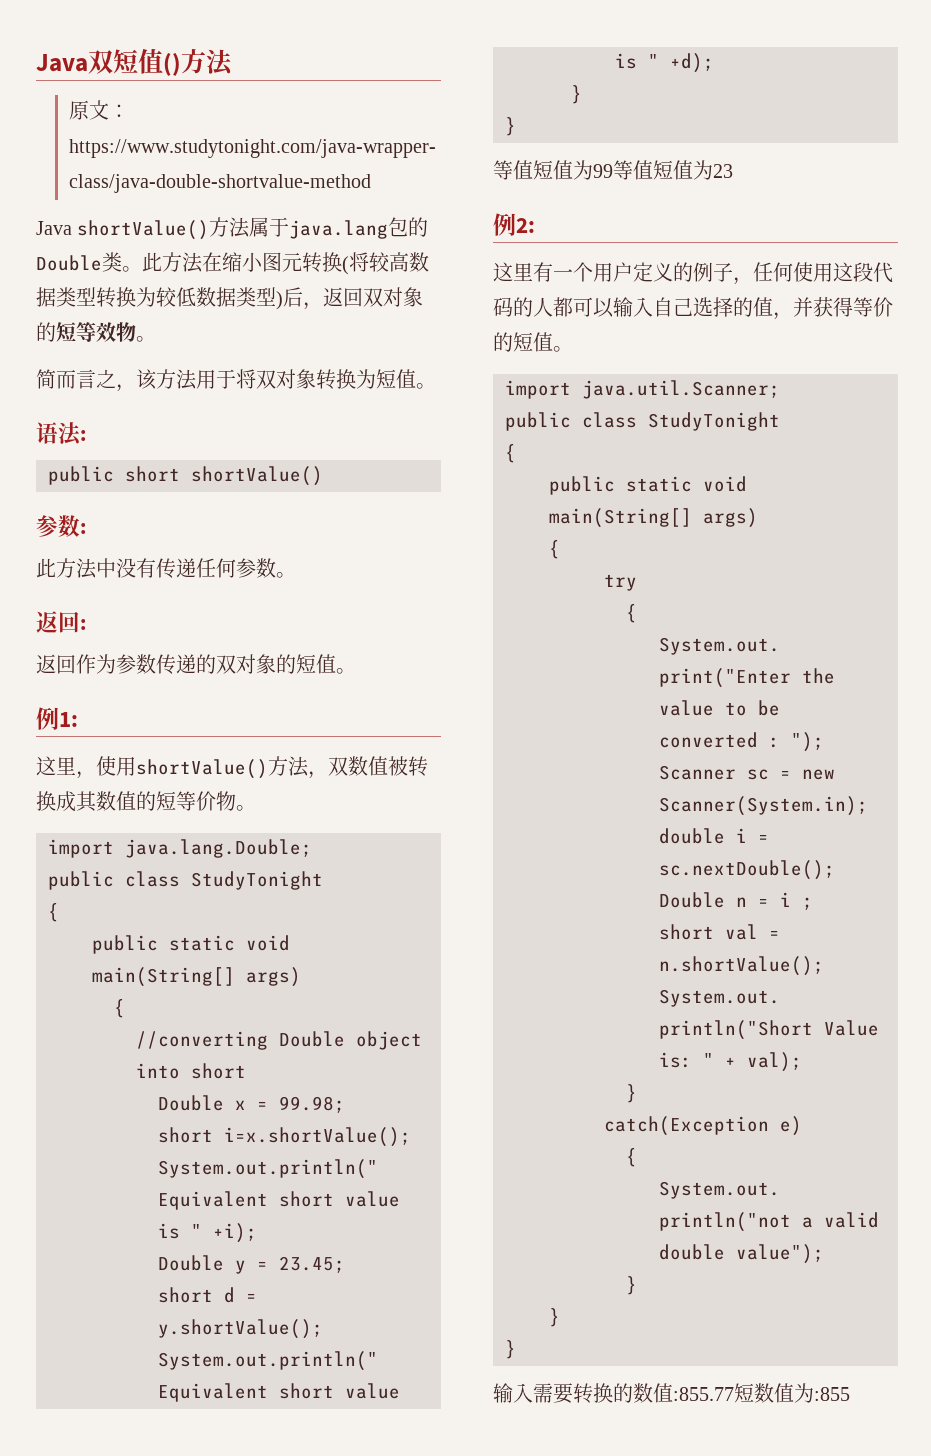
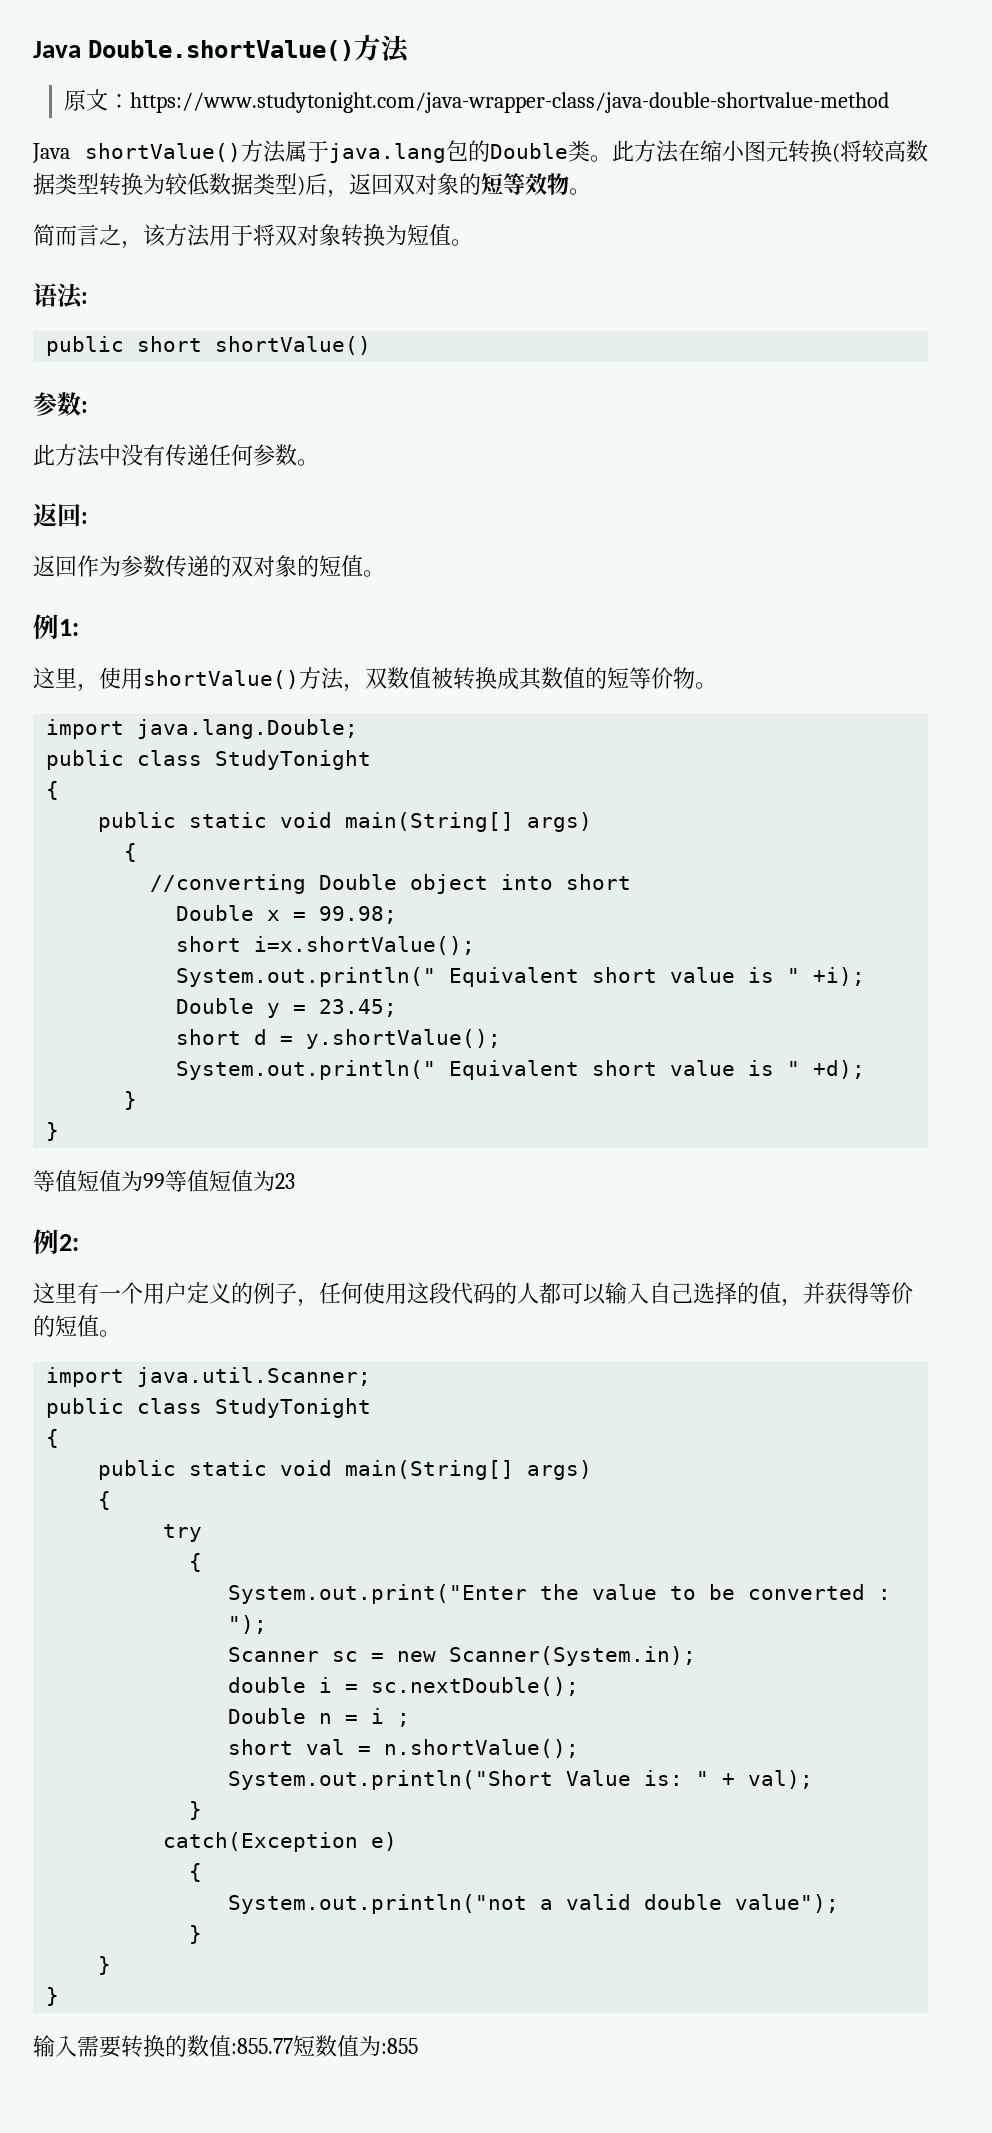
- Java双短值()方法
+ Java Double.shortValue()方法

